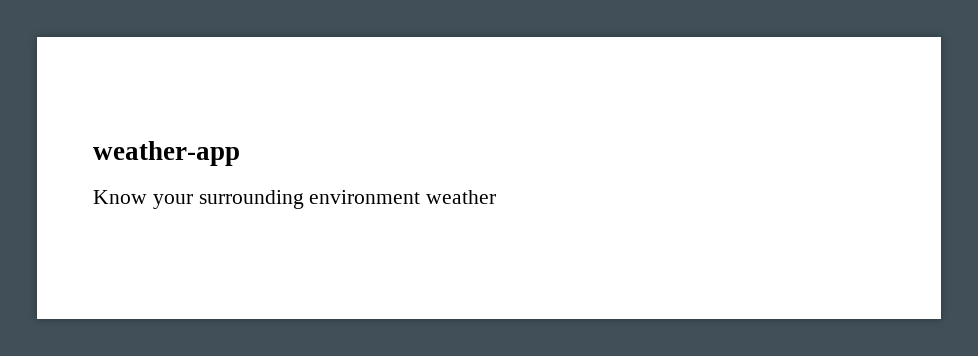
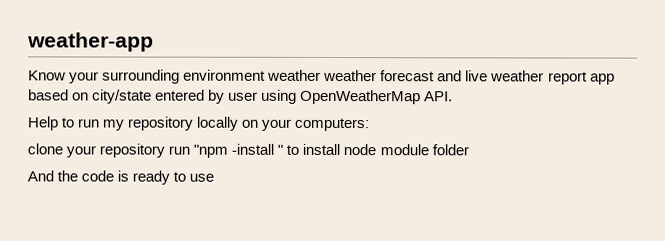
- Know your surrounding environment weather
+ Know your surrounding environment weather weather forecast and live weather report app based on city/state entered by user using OpenWeatherMap API.
+ Help to run my repository locally on your computers:
+ clone your repository run "npm -install " to install node module folder
+ And the code is ready to use

